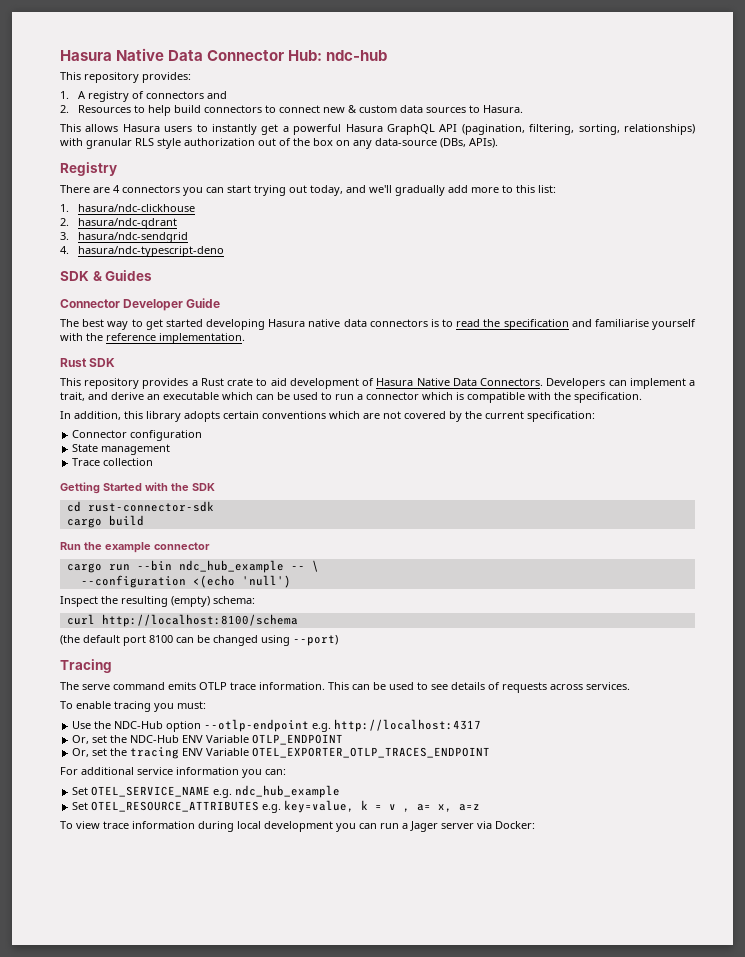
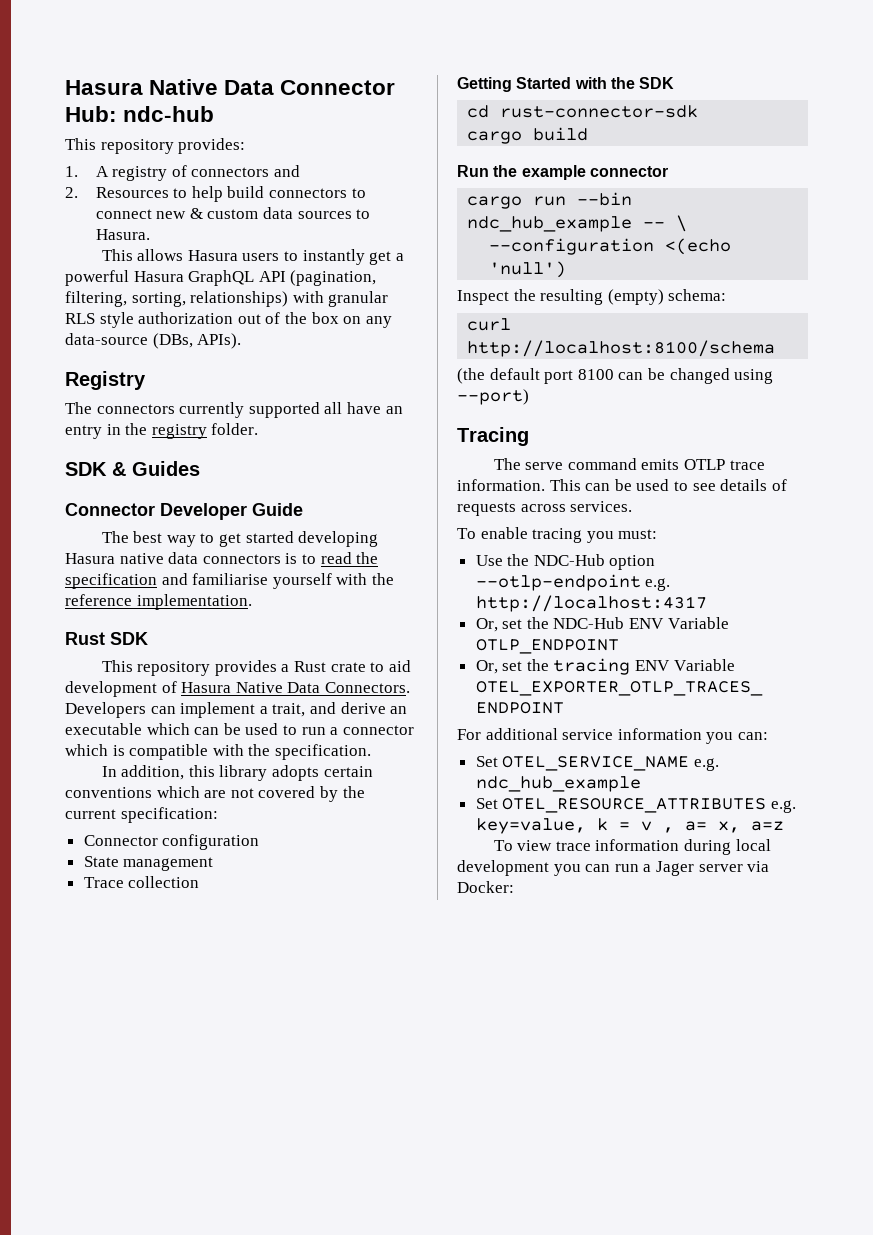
- There are 4 connectors you can start trying out today, and we'll gradually add more to this list:
- 1. hasura/ndc-clickhouse
- 2. hasura/ndc-qdrant
- 3. hasura/ndc-sendgrid
- 4. hasura/ndc-typescript-deno
+ The connectors currently supported all have an entry in the registry folder.

